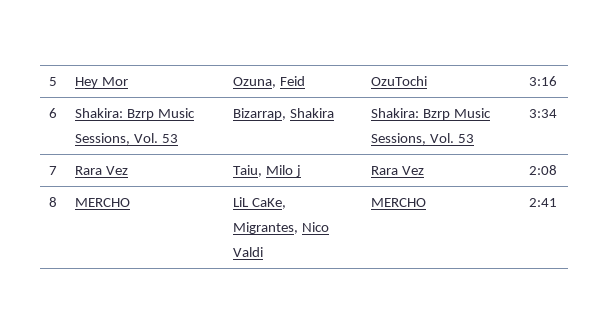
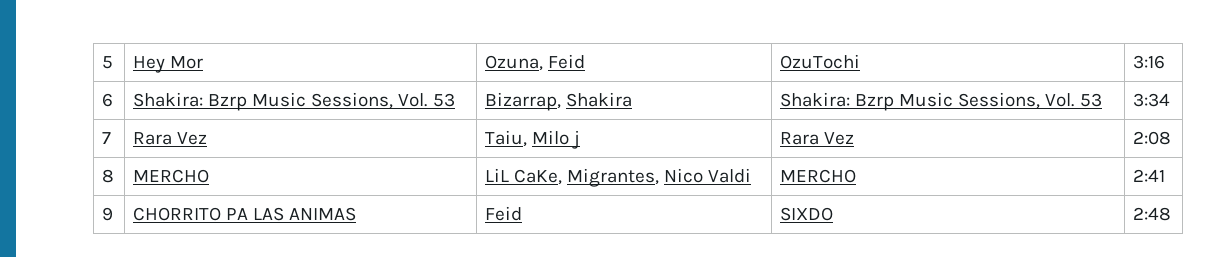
+ 9 | CHORRITO PA LAS ANIMAS | Feid | SIXDO | 2:48

